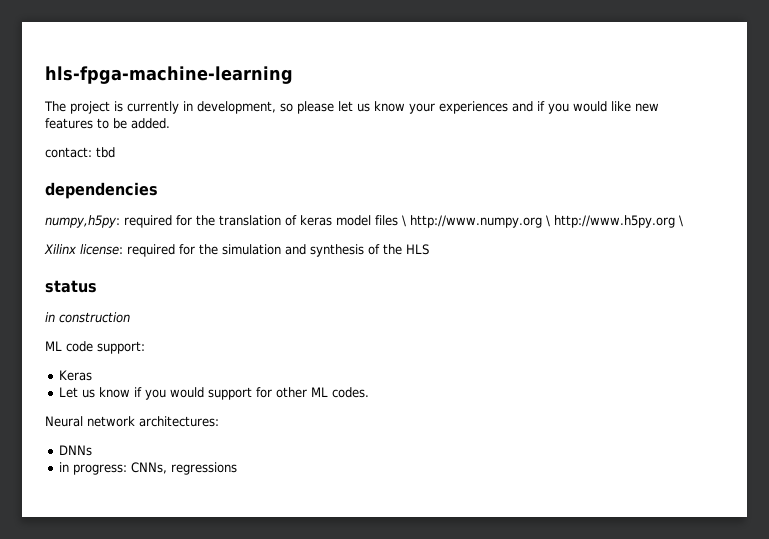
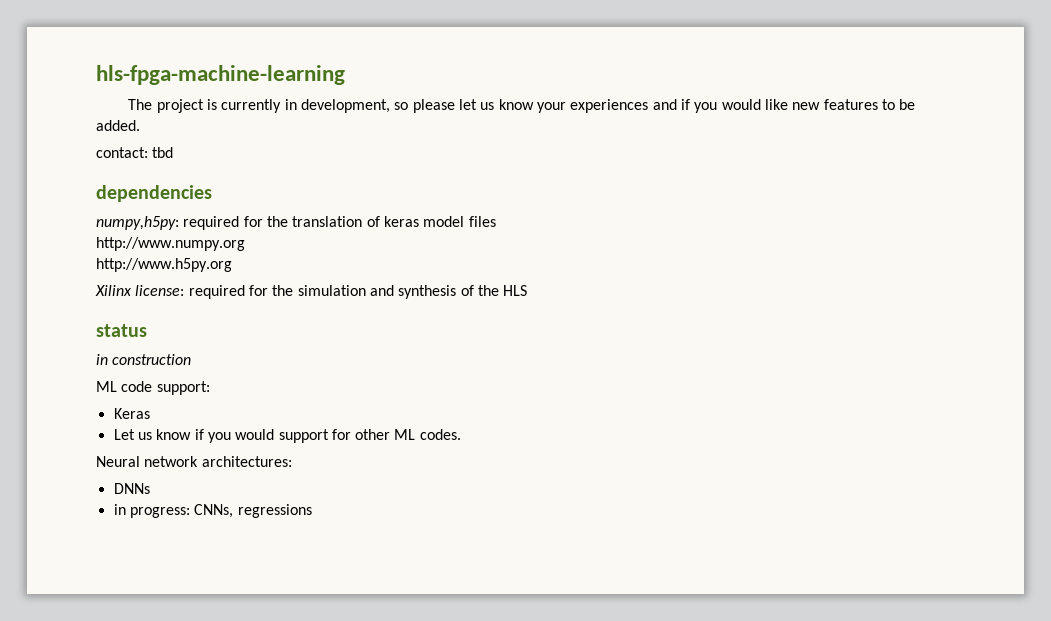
- numpy,h5py: required for the translation of keras model files \ http://www.numpy.org \ http://www.h5py.org \
+ numpy,h5py: required for the translation of keras model files
+ http://www.numpy.org
+ http://www.h5py.org

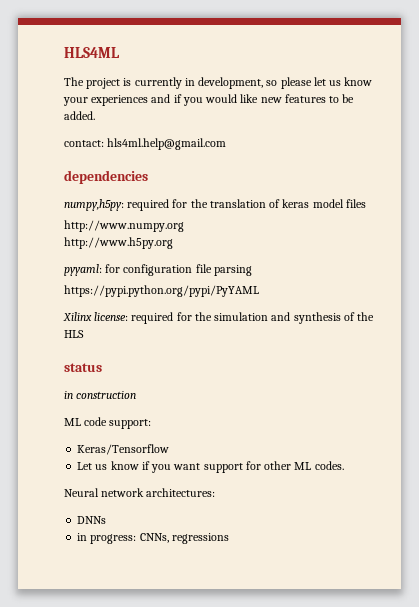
- hls-fpga-machine-learning
+ HLS4ML
- contact: tbd
+ contact: hls4ml.help@gmail.com
+ pyyaml: for configuration file parsing
+ https://pypi.python.org/pypi/PyYAML
- Keras
+ Keras/Tensorflow
- Let us know if you would support for other ML codes.
+ Let us know if you want support for other ML codes.

